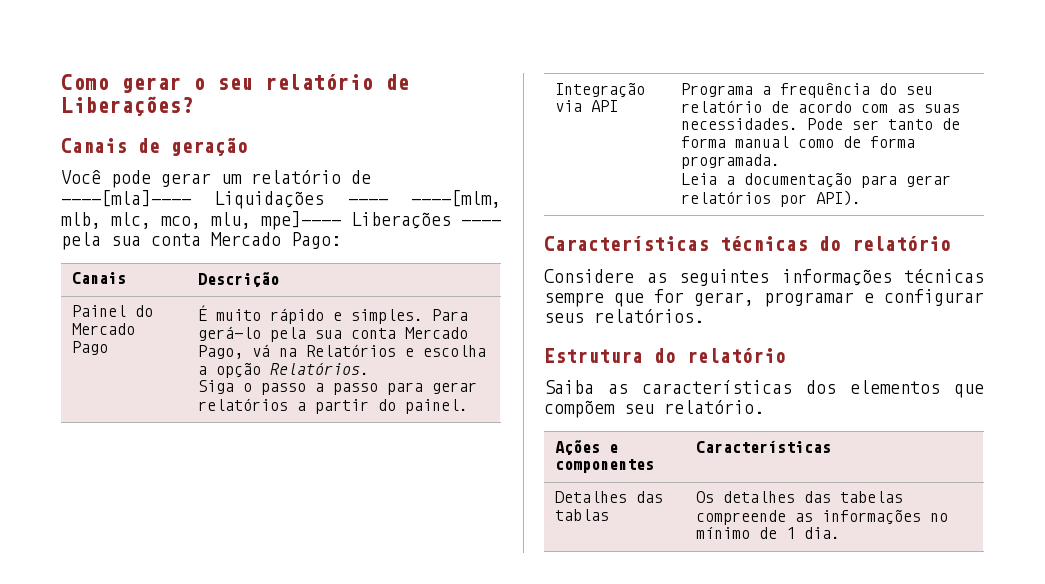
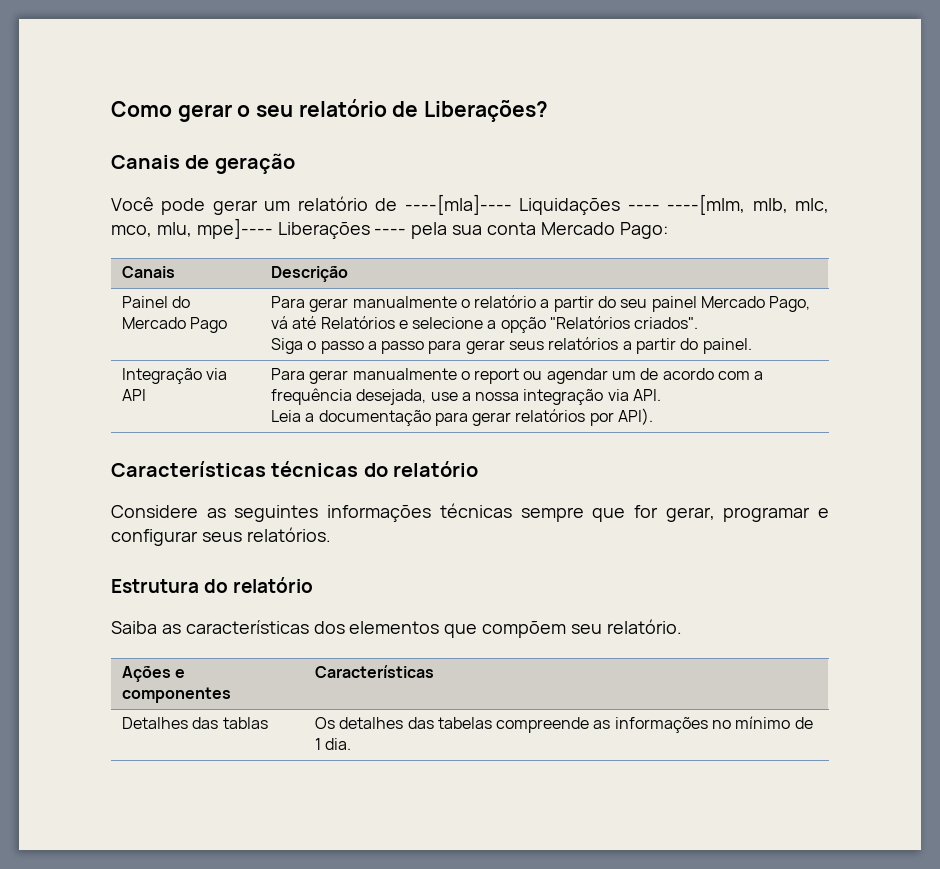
- Painel do Mercado Pago | É muito rápido e simples. Para gerá-lo pela sua conta Mercado Pago, vá na Relatórios e escolha a opção Relatórios.
- Siga o passo a passo para gerar relatórios a partir do painel.
+ Painel do Mercado Pago | Para gerar manualmente o relatório a partir do seu painel Mercado Pago, vá até Relatórios e selecione a opção "Relatórios criados".
+ Siga o passo a passo para gerar seus relatórios a partir do painel.
- Integração via API | Programa a frequência do seu relatório de acordo com as suas necessidades. Pode ser tanto de forma manual como de forma programada.
+ Integração via API | Para gerar manualmente o report ou agendar um de acordo com a frequência desejada, use a nossa integração via API.

